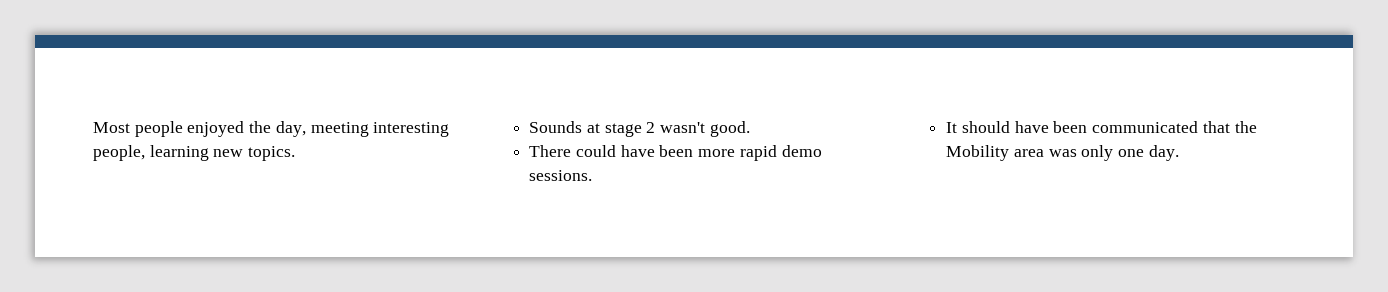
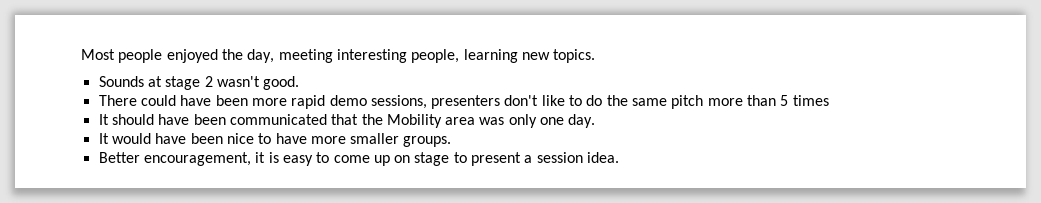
- There could have been more rapid demo sessions.
+ There could have been more rapid demo sessions, presenters don't like to do the same pitch more than 5 times
+ It would have been nice to have more smaller groups.
+ Better encouragement, it is easy to come up on stage to present a session idea.

